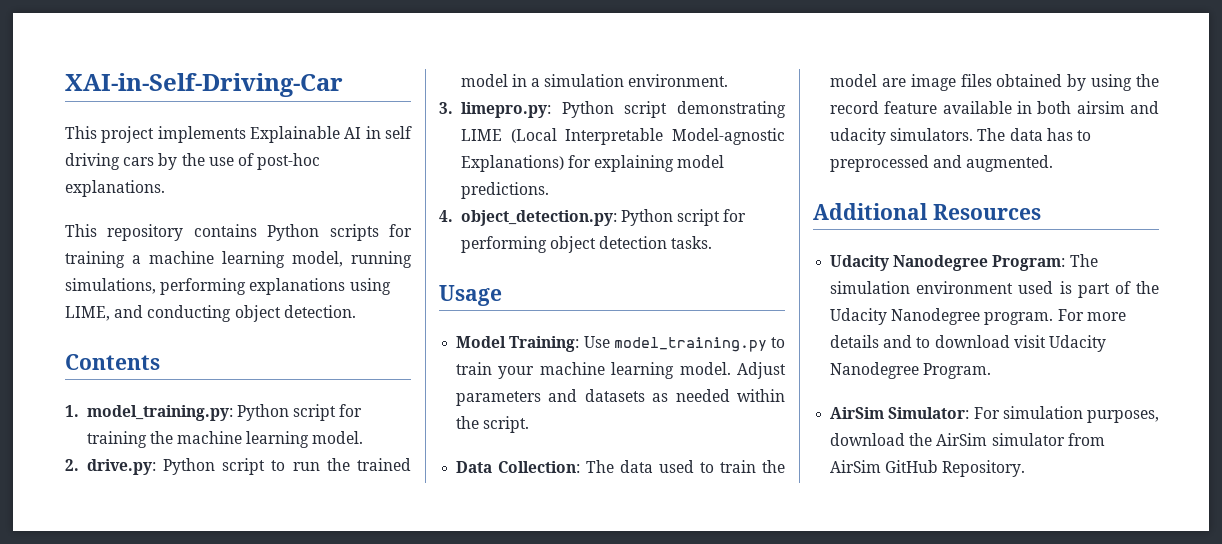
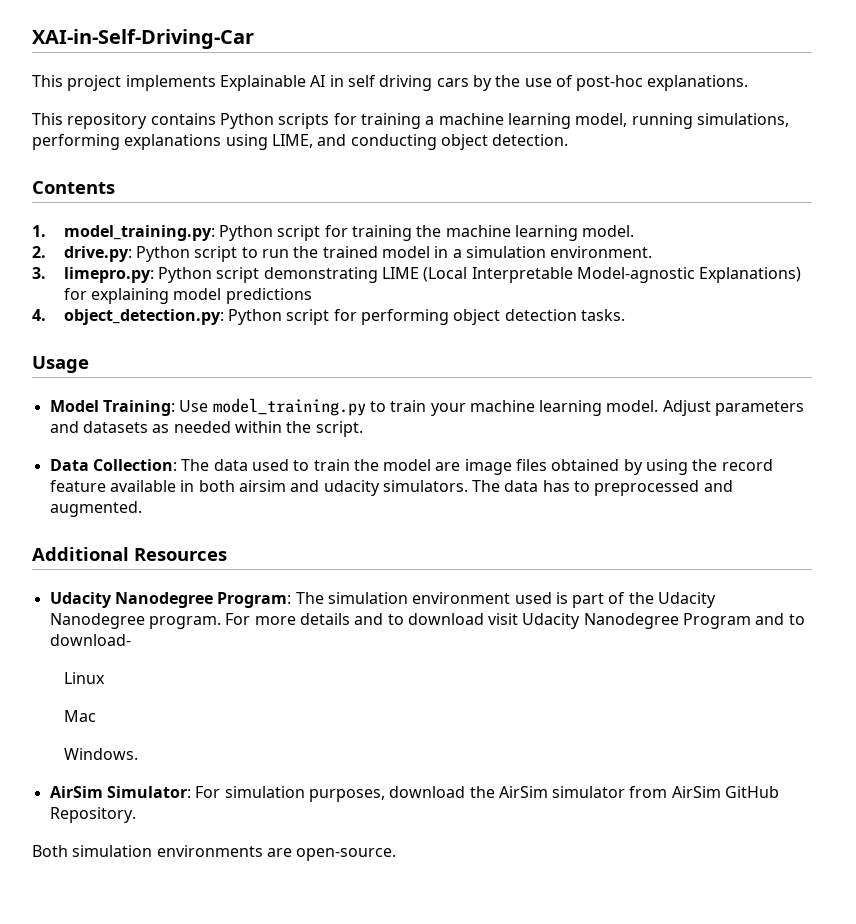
- 3. limepro.py: Python script demonstrating LIME (Local Interpretable Model-agnostic Explanations) for explaining model predictions.
+ 3. limepro.py: Python script demonstrating LIME (Local Interpretable Model-agnostic Explanations) for explaining model predictions
- For more details and to download visit Udacity Nanodegree Program.
+ For more details and to download visit Udacity Nanodegree Program and to download-
+ Linux
+ Mac
+ Windows.
+ Both simulation environments are open-source.

